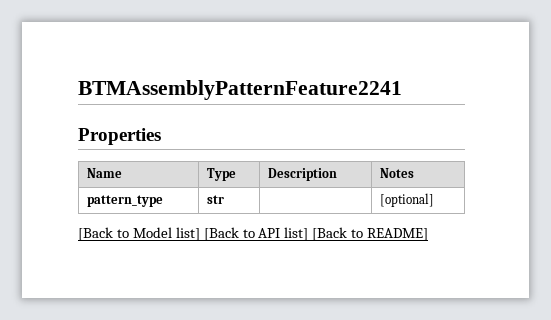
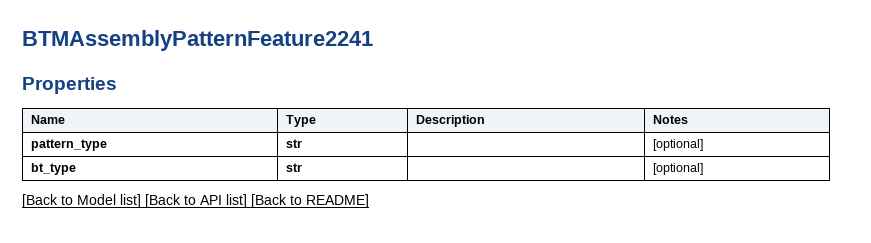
+ bt_type | str | | [optional]

